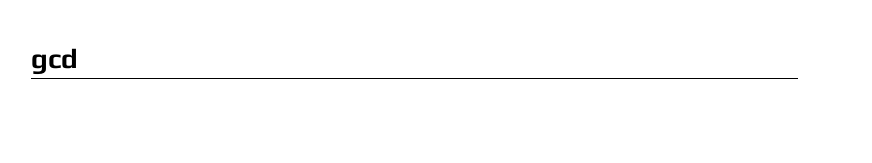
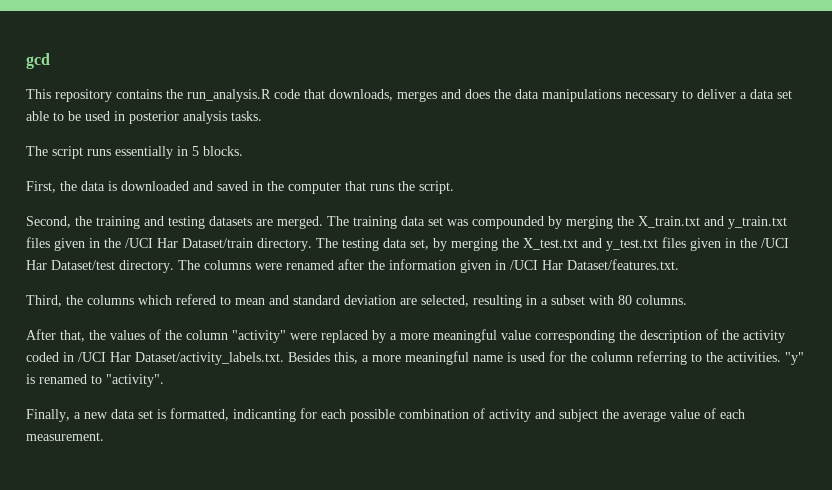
+ This repository contains the run_analysis.R code that downloads, merges and does the data manipulations necessary to deliver a data set able to be used in posterior analysis tasks.
+ The script runs essentially in 5 blocks.
+ First, the data is downloaded and saved in the computer that runs the script.
+ Second, the training and testing datasets are merged. The training data set was compounded by merging the X_train.txt and y_train.txt files given in the /UCI Har Dataset/train directory. The testing data set, by merging the X_test.txt and y_test.txt files given in the /UCI Har Dataset/test directory. The columns were renamed after the information given in /UCI Har Dataset/features.txt.
+ Third, the columns which refered to mean and standard deviation are selected, resulting in a subset with 80 columns.
+ After that, the values of the column "activity" were replaced by a more meaningful value corresponding the description of the activity coded in /UCI Har Dataset/activity_labels.txt. Besides this, a more meaningful name is used for the column referring to the activities. "y" is renamed to "activity".
+ Finally, a new data set is formatted, indicanting for each possible combination of activity and subject the average value of each measurement.

